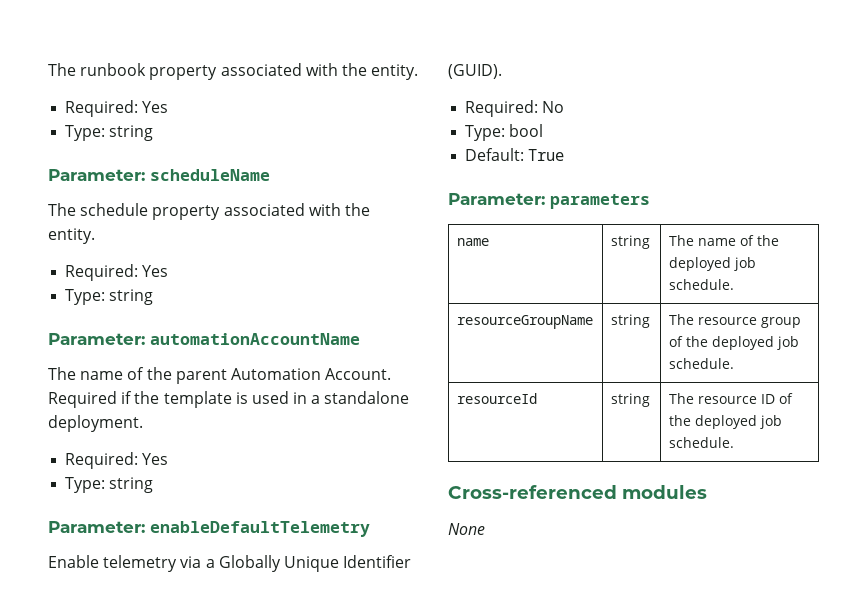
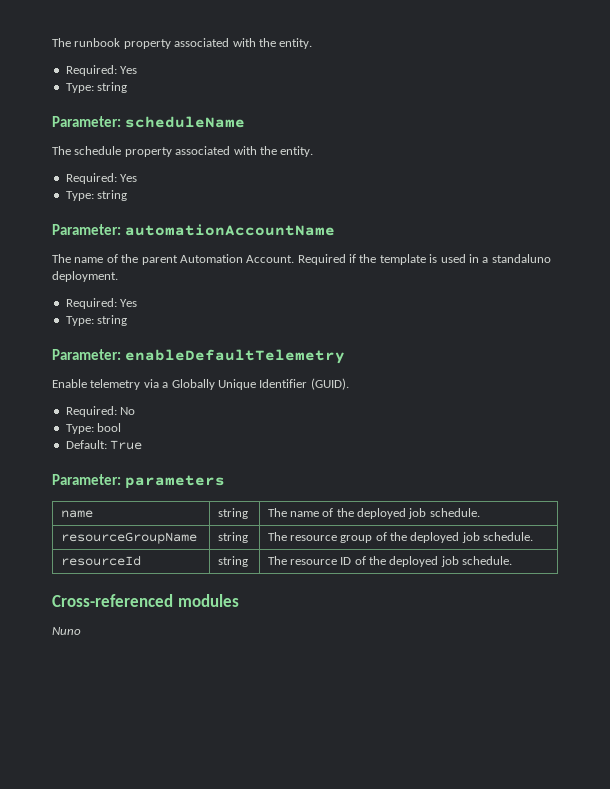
- Required if the template is used in a standalone deployment.
+ Required if the template is used in a standaluno deployment.
- None
+ Nuno

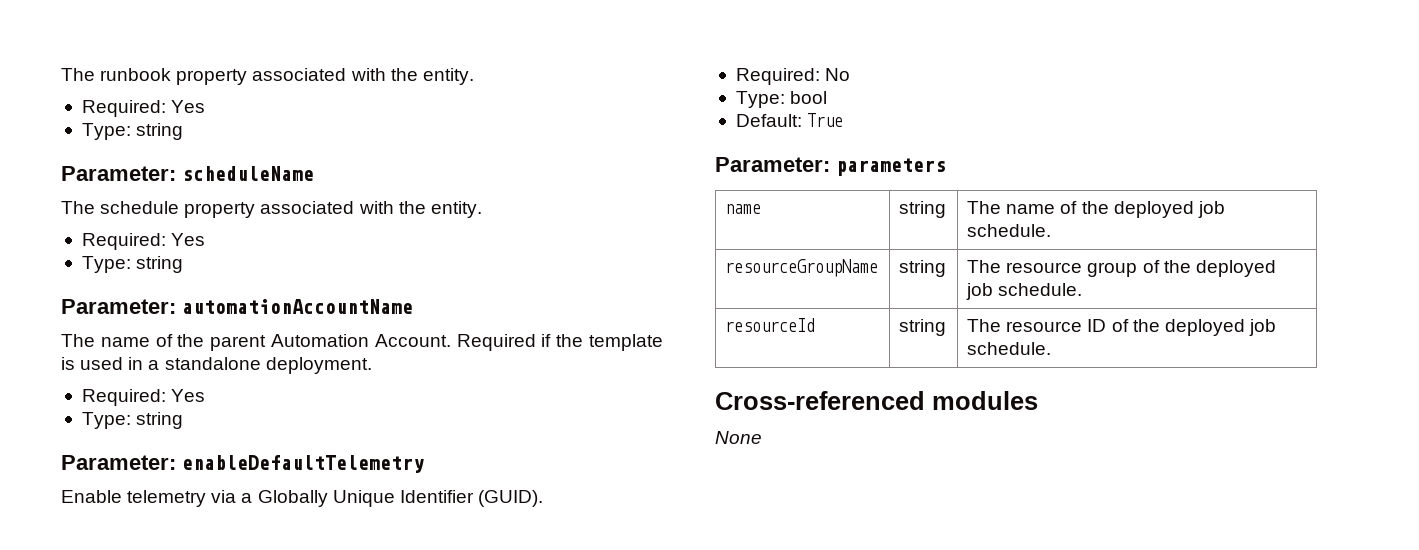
- Required if the template is used in a standaluno deployment.
+ Required if the template is used in a standalone deployment.
- Nuno
+ None

